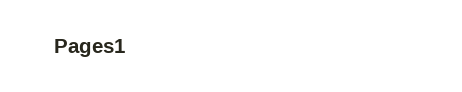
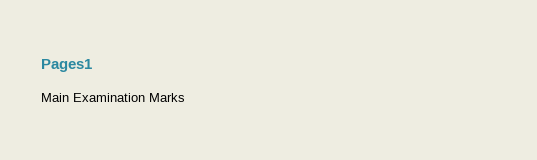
+ Main Examination Marks

